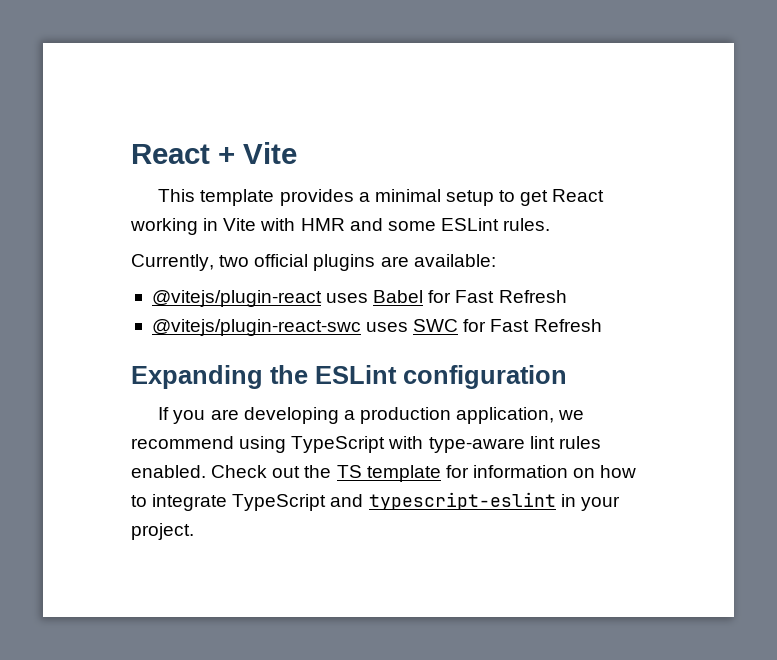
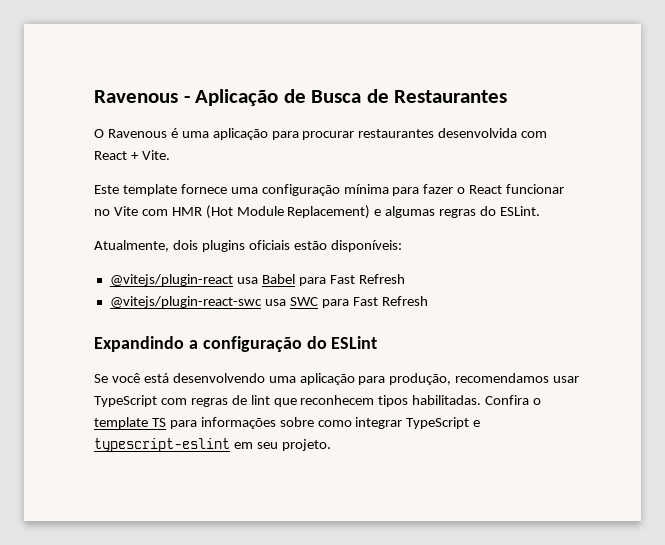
- React + Vite
- This template provides a minimal setup to get React working in Vite with HMR and some ESLint rules.
- Currently, two official plugins are available:
- @vitejs/plugin-react uses Babel for Fast Refresh
+ Ravenous - Aplicação de Busca de Restaurantes
+ O Ravenous é uma aplicação para procurar restaurantes desenvolvida com React + Vite.
+ Este template fornece uma configuração mínima para fazer o React funcionar no Vite com HMR (Hot Module Replacement) e algumas regras do ESLint.
+ Atualmente, dois plugins oficiais estão disponíveis:
+ @vitejs/plugin-react usa Babel para Fast Refresh
- @vitejs/plugin-react-swc uses SWC for Fast Refresh
- Expanding the ESLint configuration
- If you are developing a production application, we recommend using TypeScript with type-aware lint rules enabled. Check out the TS template for information on how to integrate TypeScript and typescript-eslint in your project.
+ @vitejs/plugin-react-swc usa SWC para Fast Refresh
+ Expandindo a configuração do ESLint
+ Se você está desenvolvendo uma aplicação para produção, recomendamos usar TypeScript com regras de lint que reconhecem tipos habilitadas. Confira o template TS para informações sobre como integrar TypeScript e typescript-eslint em seu projeto.

